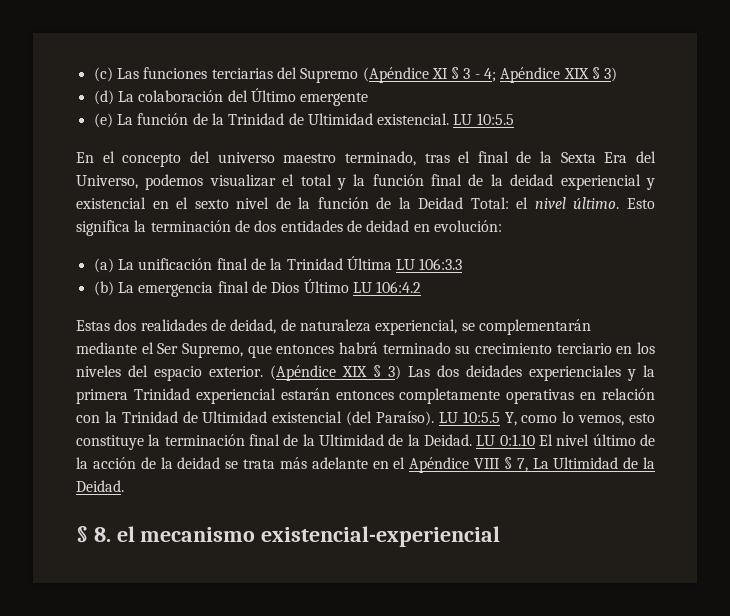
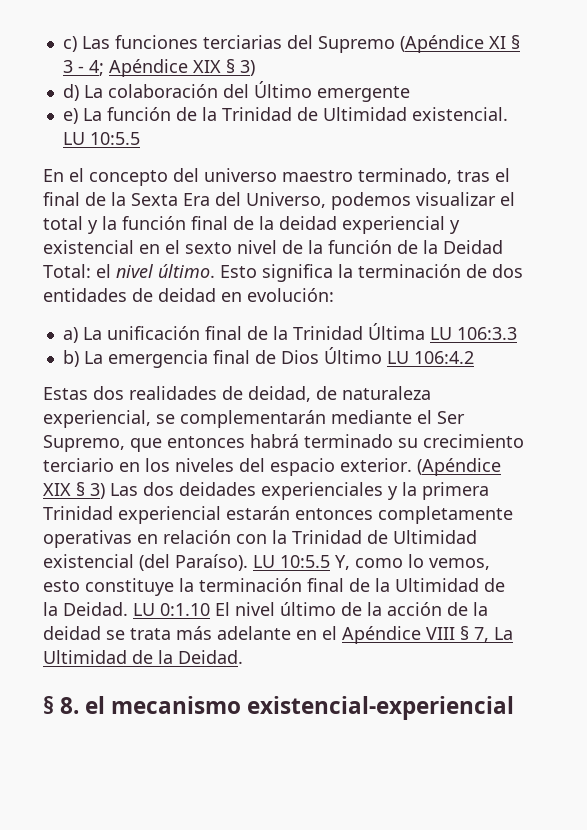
- (c) Las funciones terciarias del Supremo (Apéndice XI § 3 - 4; Apéndice XIX § 3)
+ c) Las funciones terciarias del Supremo (Apéndice XI § 3 - 4; Apéndice XIX § 3)
- (d) La colaboración del Último emergente
+ d) La colaboración del Último emergente
- (e) La función de la Trinidad de Ultimidad existencial.
+ e) La función de la Trinidad de Ultimidad existencial.
- (a) La unificación final de la Trinidad Última LU 106:3.3
+ a) La unificación final de la Trinidad Última LU 106:3.3
- (b) La emergencia final de Dios Último LU 106:4.2
+ b) La emergencia final de Dios Último LU 106:4.2

